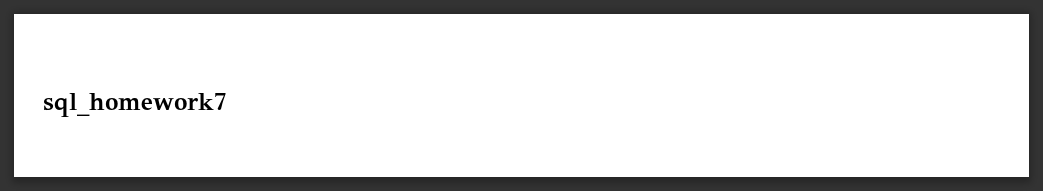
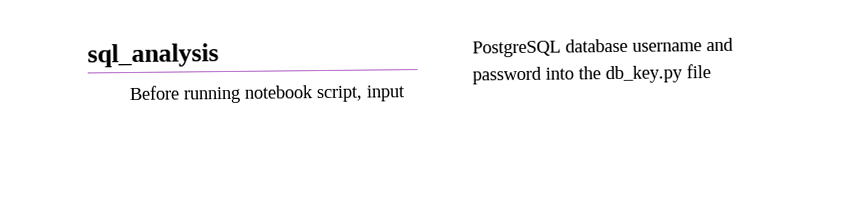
- sql_homework7
+ sql_analysis
+ Before running notebook script, input PostgreSQL database username and password into the db_key.py file

